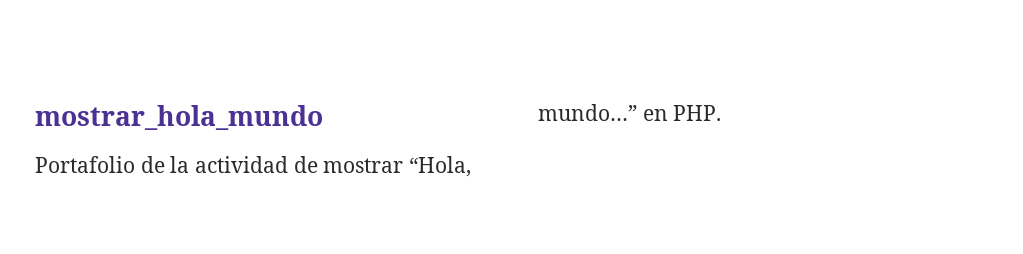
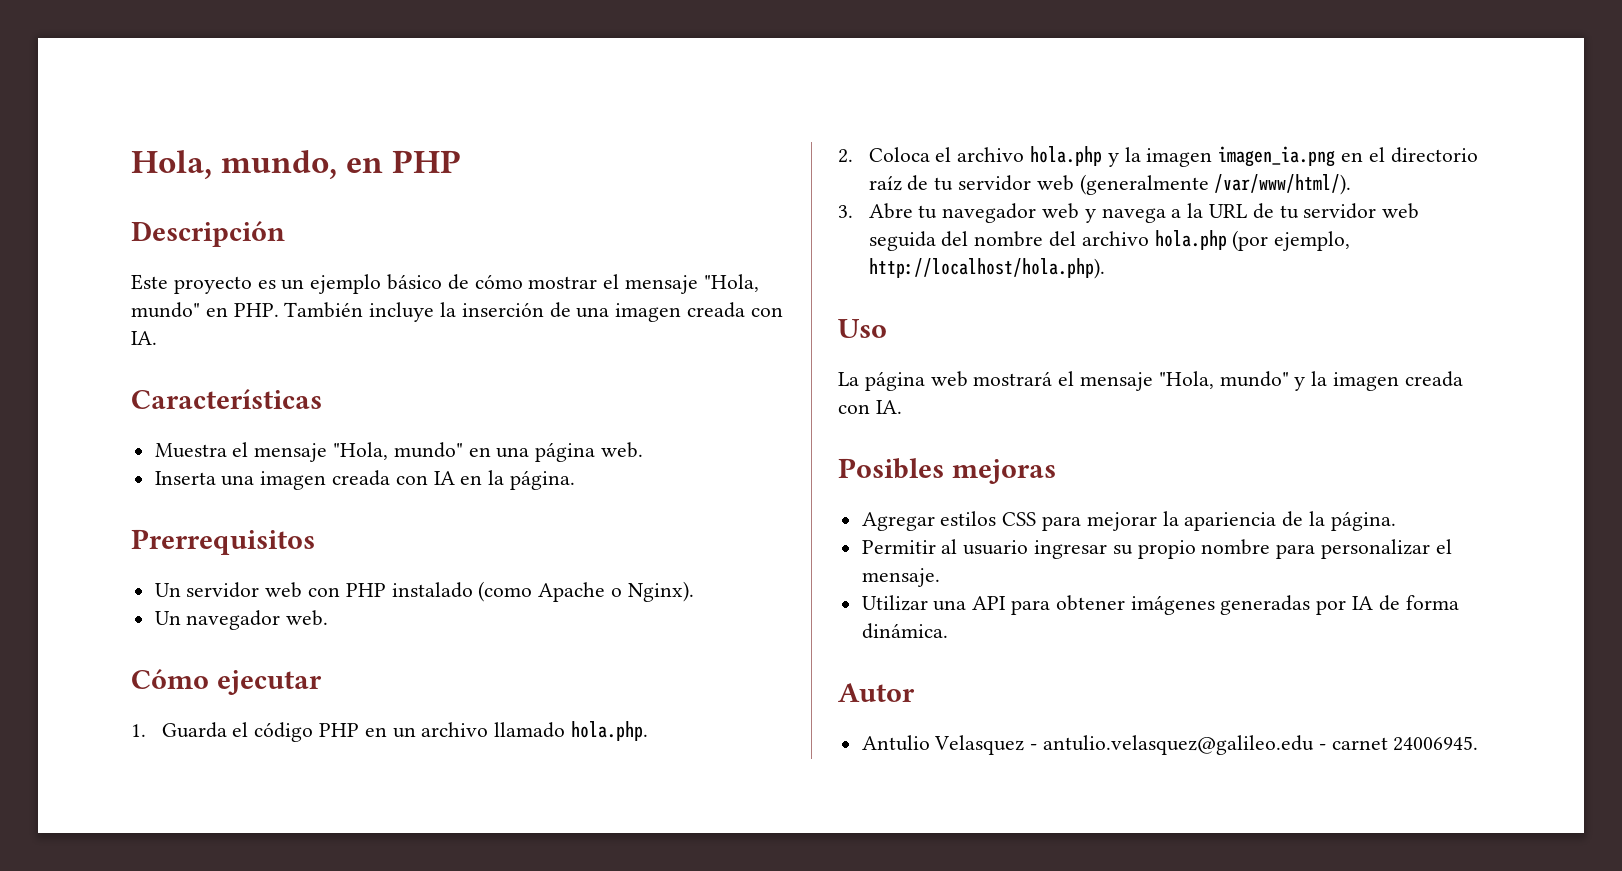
- mostrar_hola_mundo
- Portafolio de la actividad de mostrar “Hola, mundo…” en PHP.
+ Hola, mundo, en PHP
+ Descripción
+ Este proyecto es un ejemplo básico de cómo mostrar el mensaje "Hola, mundo" en PHP. También incluye la inserción de una imagen creada con IA.
+ Características
+ Muestra el mensaje "Hola, mundo" en una página web.
+ Inserta una imagen creada con IA en la página.
+ Prerrequisitos
+ Un servidor web con PHP instalado (como Apache o Nginx).
+ Un navegador web.
+ Cómo ejecutar
+ 1. Guarda el código PHP en un archivo llamado hola.php.
+ 2. Coloca el archivo hola.php y la imagen imagen_ia.png en el directorio raíz de tu servidor web (generalmente /var/www/html/).
+ 3. Abre tu navegador web y navega a la URL de tu servidor web seguida del nombre del archivo hola.php (por ejemplo, http://localhost/hola.php).
+ Uso
+ La página web mostrará el mensaje "Hola, mundo" y la imagen creada con IA.
+ Posibles mejoras
+ Agregar estilos CSS para mejorar la apariencia de la página.
+ Permitir al usuario ingresar su propio nombre para personalizar el mensaje.
+ Utilizar una API para obtener imágenes generadas por IA de forma dinámica.
+ Autor
+ Antulio Velasquez - antulio.velasquez@galileo.edu - carnet 24006945.

